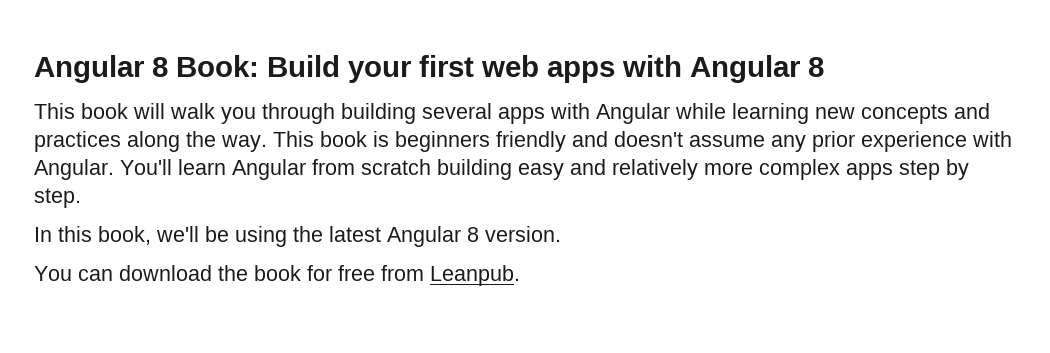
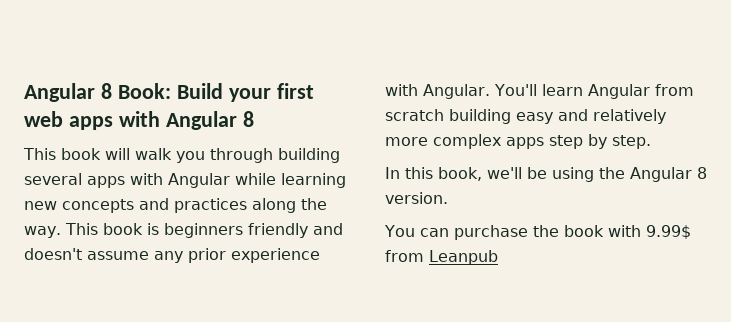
- In this book, we'll be using the latest Angular 8 version.
+ In this book, we'll be using the Angular 8 version.
- You can download the book for free from Leanpub.
+ You can purchase the book with 9.99$ from Leanpub

